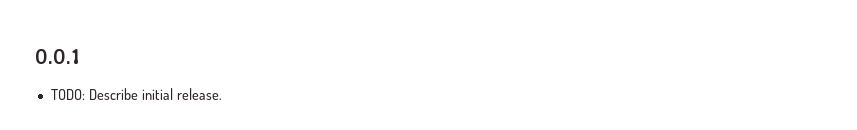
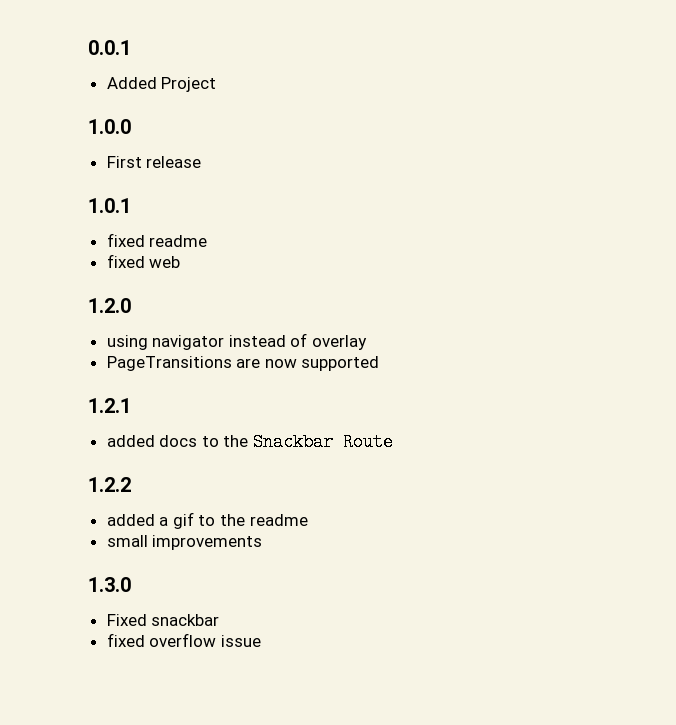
- TODO: Describe initial release.
+ Added Project
+ 1.0.0
+ First release
+ 1.0.1
+ fixed readme
+ fixed web
+ 1.2.0
+ using navigator instead of overlay
+ PageTransitions are now supported
+ 1.2.1
+ added docs to the Snackbar Route
+ 1.2.2
+ added a gif to the readme
+ small improvements
+ 1.3.0
+ Fixed snackbar
+ fixed overflow issue

